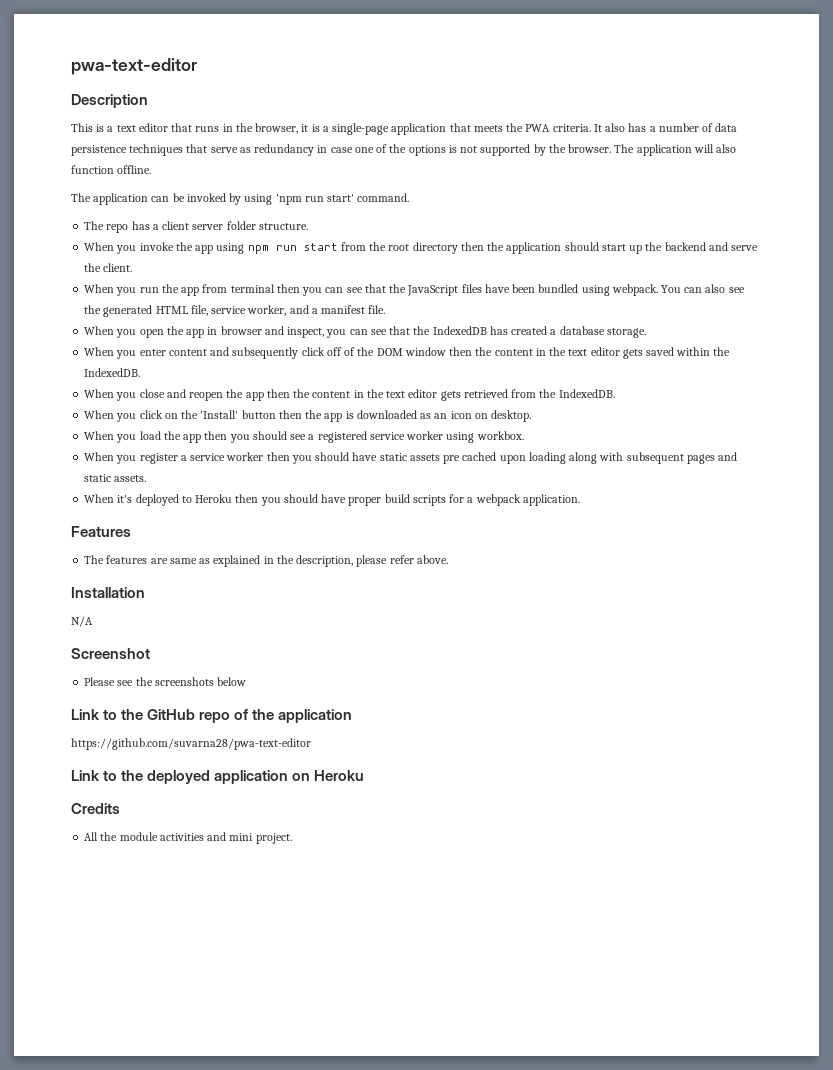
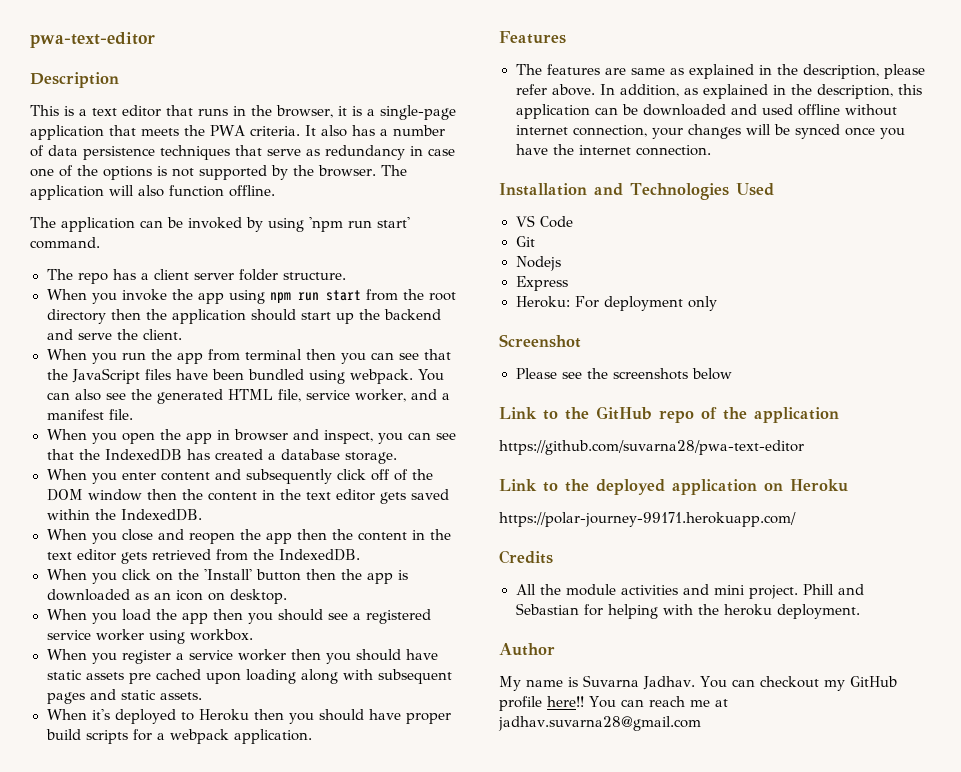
- The features are same as explained in the description, please refer above.
- Installation
- N/A
+ The features are same as explained in the description, please refer above. In addition, as explained in the description, this application can be downloaded and used offline without internet connection, your changes will be synced once you have the internet connection.
+ Installation and Technologies Used
+ VS Code
+ Git
+ Nodejs
+ Express
+ Heroku: For deployment only
+ https://polar-journey-99171.herokuapp.com/
+ Phill and Sebastian for helping with the heroku deployment.
+ Author
+ My name is Suvarna Jadhav. You can checkout my GitHub profile here!! You can reach me at jadhav.suvarna28@gmail.com

